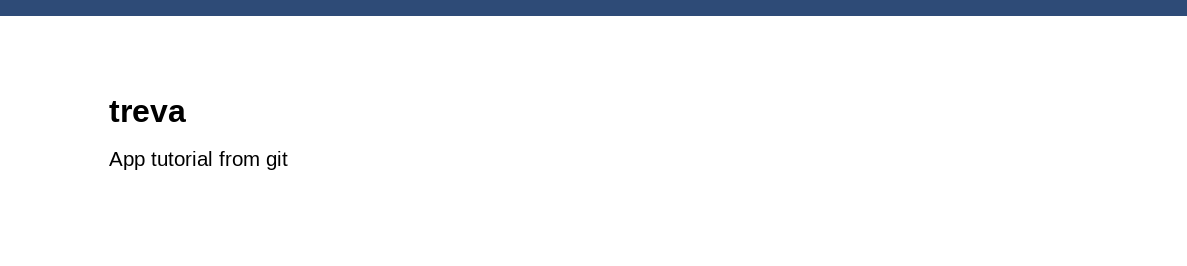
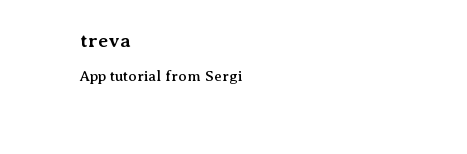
- App tutorial from git
+ App tutorial from Sergi

